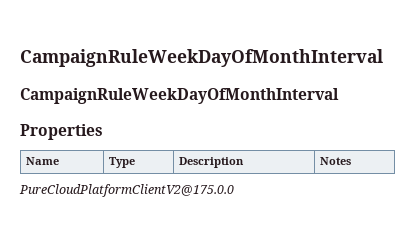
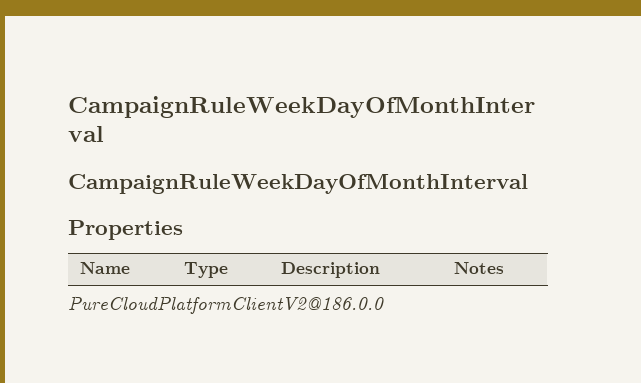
- PureCloudPlatformClientV2@175.0.0
+ PureCloudPlatformClientV2@186.0.0

